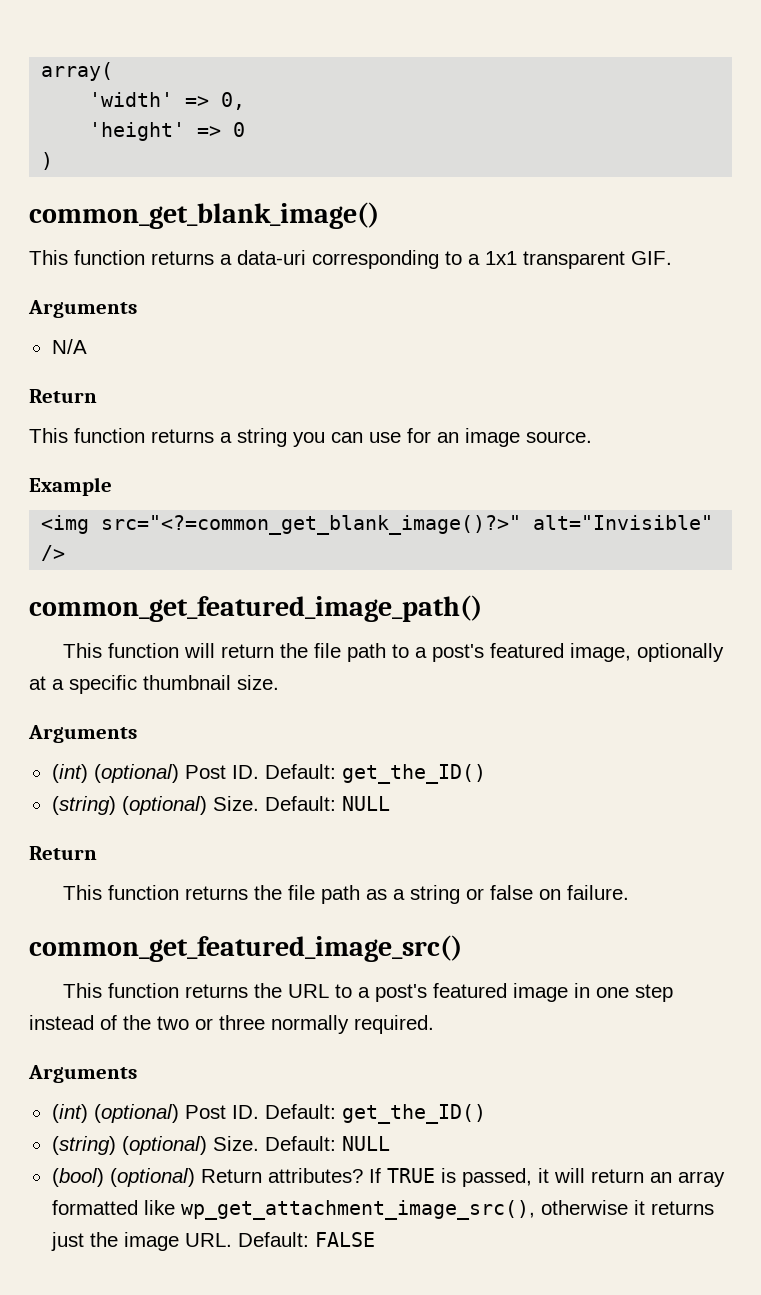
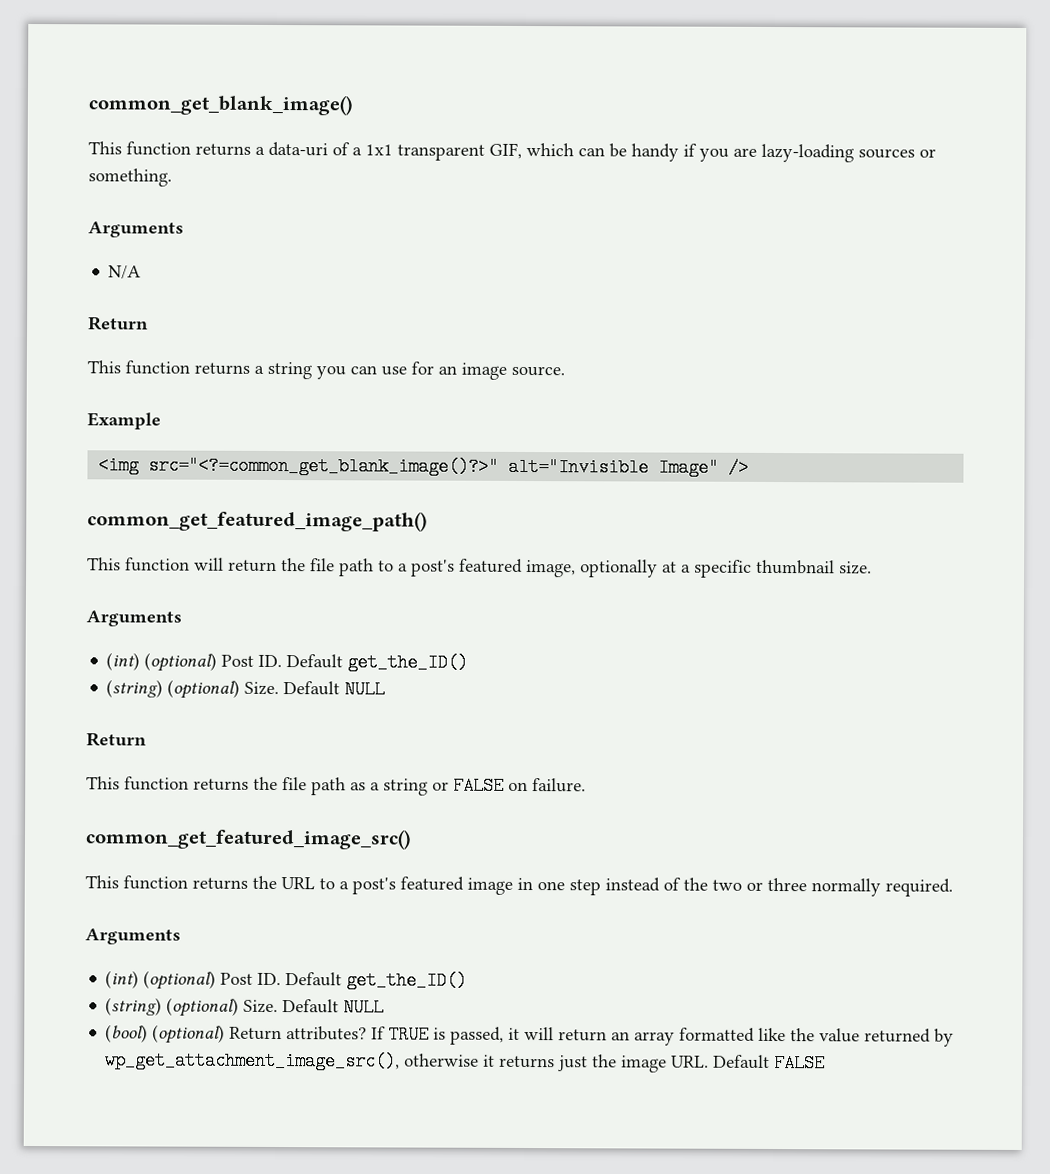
- array(
- 'width' => 0,
- 'height' => 0
- )
- This function returns a data-uri corresponding to a 1x1 transparent GIF.
+ This function returns a data-uri of a 1x1 transparent GIF, which can be handy if you are lazy-loading sources or something.
- <img src="<?=common_get_blank_image()?>" alt="Invisible" />
+ <img src="<?=common_get_blank_image()?>" alt="Invisible Image" />
  This function will return the file path to a post's featured image, optionally at a specific thumbnail size.
  Arguments
- (int) (optional) Post ID. Default: get_the_ID()
- (string) (optional) Size. Default: NULL
+ (int) (optional) Post ID. Default get_the_ID()
+ (string) (optional) Size. Default NULL
- This function returns the file path as a string or false on failure.
+ This function returns the file path as a string or FALSE on failure.
  This function returns the URL to a post's featured image in one step instead of the two or three normally required.
  Arguments
- (int) (optional) Post ID. Default: get_the_ID()
- (string) (optional) Size. Default: NULL
+ (int) (optional) Post ID. Default get_the_ID()
+ (string) (optional) Size. Default NULL
- If TRUE is passed, it will return an array formatted like wp_get_attachment_image_src(), otherwise it returns just the image URL. Default: FALSE
+ If TRUE is passed, it will return an array formatted like the value returned by wp_get_attachment_image_src(), otherwise it returns just the image URL. Default FALSE

